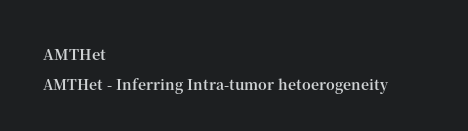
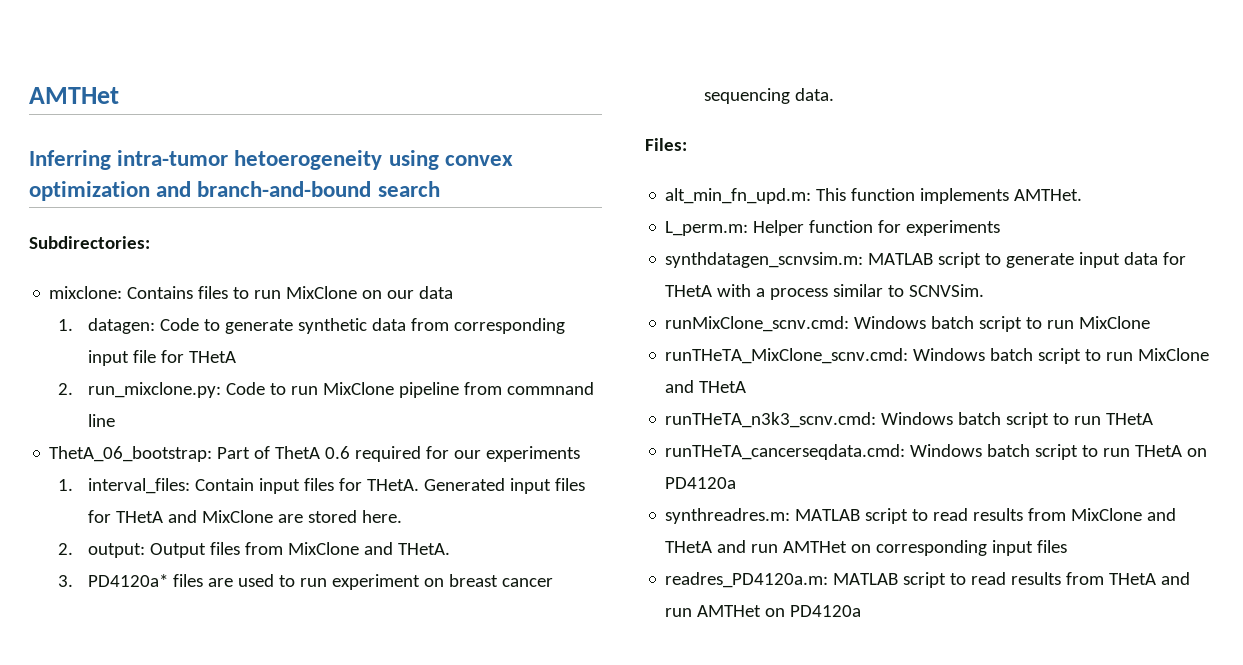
- AMTHet - Inferring Intra-tumor hetoerogeneity
+ Inferring intra-tumor hetoerogeneity using convex optimization and branch-and-bound search
+ Subdirectories:
+ mixclone: Contains files to run MixClone on our data
+ 1. datagen: Code to generate synthetic data from corresponding input file for THetA
+ 2. run_mixclone.py: Code to run MixClone pipeline from commnand line
+ ThetA_06_bootstrap: Part of ThetA 0.6 required for our experiments
+ 1. interval_files: Contain input files for THetA. Generated input files for THetA and MixClone are stored here.
+ 2. output: Output files from MixClone and THetA.
+ 3. PD4120a* files are used to run experiment on breast cancer sequencing data.
+ Files:
+ alt_min_fn_upd.m: This function implements AMTHet.
+ L_perm.m: Helper function for experiments
+ synthdatagen_scnvsim.m: MATLAB script to generate input data for THetA with a process similar to SCNVSim.
+ runMixClone_scnv.cmd: Windows batch script to run MixClone
+ runTHeTA_MixClone_scnv.cmd: Windows batch script to run MixClone and THetA
+ runTHeTA_n3k3_scnv.cmd: Windows batch script to run THetA
+ runTHeTA_cancerseqdata.cmd: Windows batch script to run THetA on PD4120a
+ synthreadres.m: MATLAB script to read results from MixClone and THetA and run AMTHet on corresponding input files
+ readres_PD4120a.m: MATLAB script to read results from THetA and run AMTHet on PD4120a

